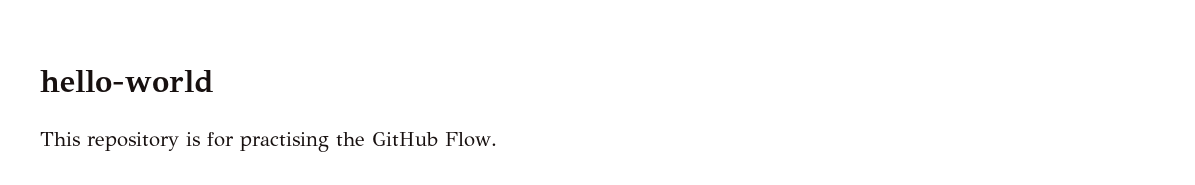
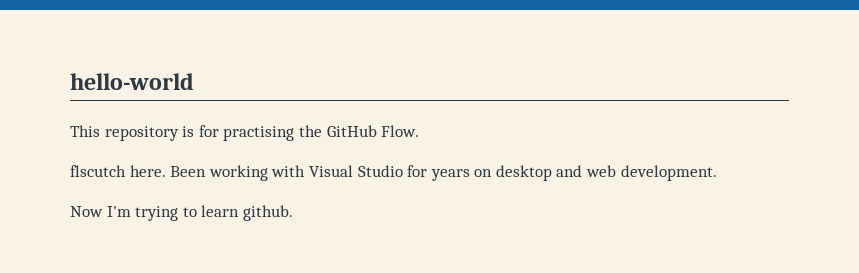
+ flscutch here. Been working with Visual Studio for years on desktop and web development.
+ Now I'm trying to learn github.

